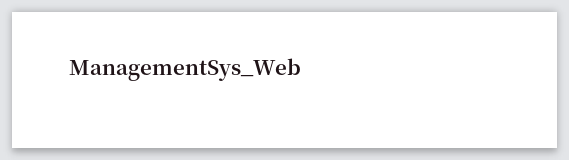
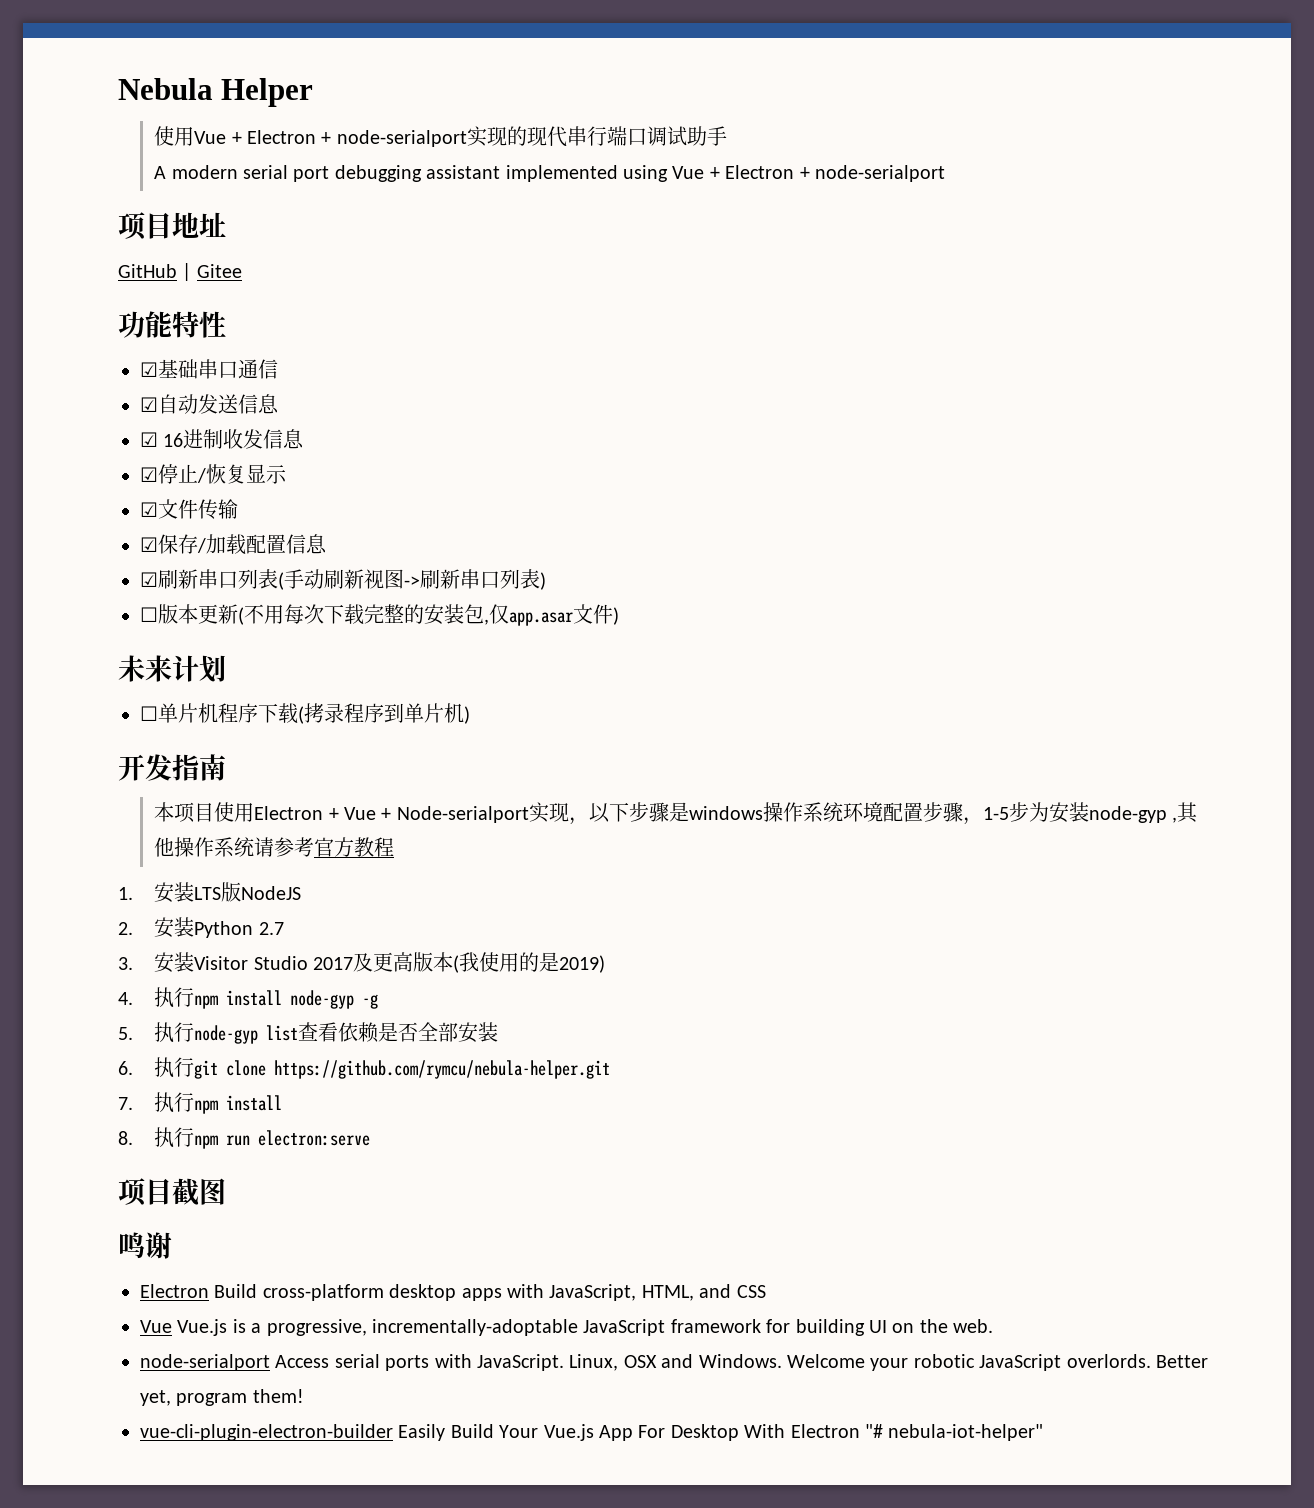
- ManagementSys_Web
+ Nebula Helper
+ 使用Vue + Electron + node-serialport实现的现代串行端口调试助手
+ A modern serial port debugging assistant implemented using Vue + Electron + node-serialport
+ 项目地址
+ GitHub | Gitee
+ 功能特性
+ ☑基础串口通信
+ ☑自动发送信息
+ ☑ 16进制收发信息
+ ☑停止/恢复显示
+ ☑文件传输
+ ☑保存/加载配置信息
+ ☑刷新串口列表(手动刷新视图->刷新串口列表)
+ ☐版本更新(不用每次下载完整的安装包,仅app.asar文件)
+ 未来计划
+ ☐单片机程序下载(拷录程序到单片机)
+ 开发指南
+ 本项目使用Electron + Vue + Node-serialport实现，以下步骤是windows操作系统环境配置步骤，1-5步为安装node-gyp ,其他操作系统请参考官方教程
+ 1.安装LTS版NodeJS
+ 2.安装Python 2.7
+ 3.安装Visitor Studio 2017及更高版本(我使用的是2019)
+ 4.执行npm install node-gyp -g
+ 5.执行node-gyp list查看依赖是否全部安装
+ 6.执行git clone https://github.com/rymcu/nebula-helper.git
+ 7.执行npm install
+ 8.执行npm run electron:serve
+ 项目截图
+ 鸣谢
+ Electron Build cross-platform desktop apps with JavaScript, HTML, and CSS
+ Vue Vue.js is a progressive, incrementally-adoptable JavaScript framework for building UI on the web.
+ node-serialport Access serial ports with JavaScript. Linux, OSX and Windows. Welcome your robotic JavaScript overlords. Better yet, program them!
+ vue-cli-plugin-electron-builder Easily Build Your Vue.js App For Desktop With Electron "# nebula-iot-helper"

